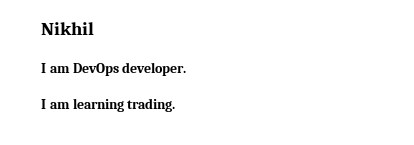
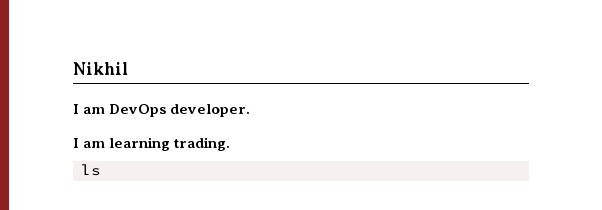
+ ls

